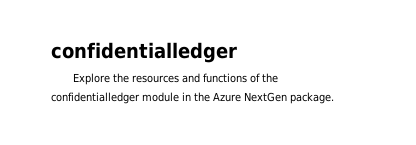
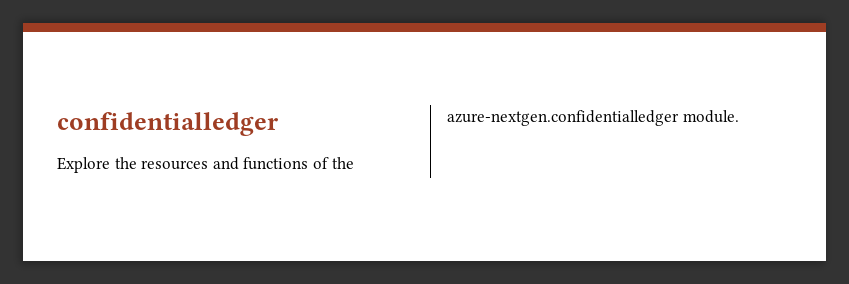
- Explore the resources and functions of the confidentialledger module in the Azure NextGen package.
+ Explore the resources and functions of the azure-nextgen.confidentialledger module.

